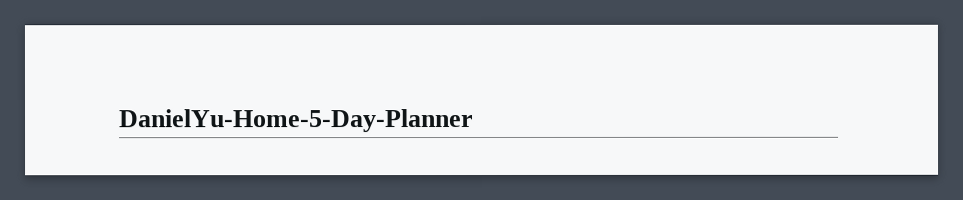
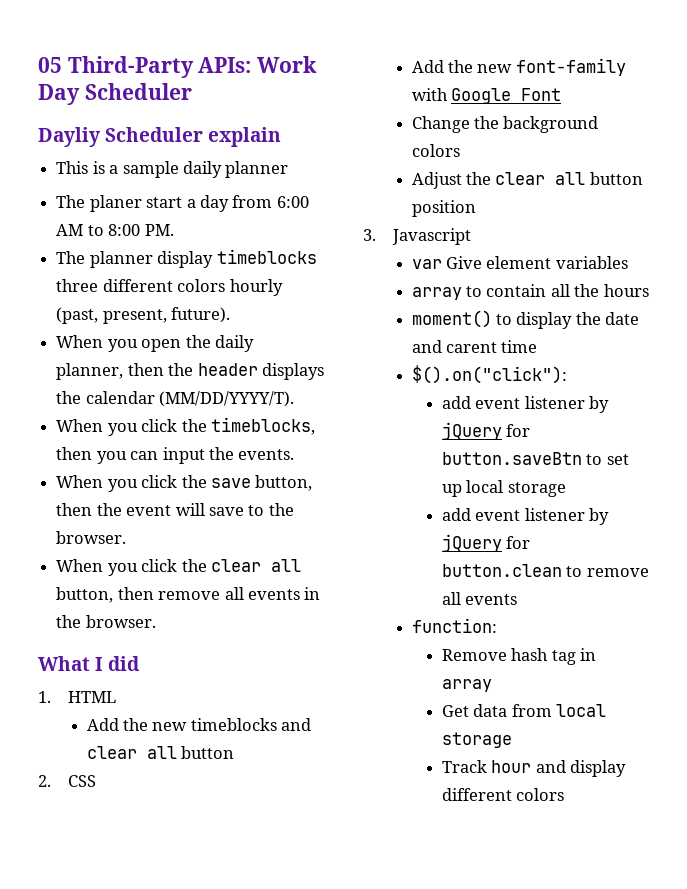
- DanielYu-Home-5-Day-Planner
+ 05 Third-Party APIs: Work Day Scheduler
+ Dayliy Scheduler explain
+ This is a sample daily planner
+ The planer start a day from 6:00 AM to 8:00 PM.
+ The planner display timeblocks three different colors hourly (past, present, future).
+ When you open the daily planner, then the header displays the calendar (MM/DD/YYYY/T).
+ When you click the timeblocks, then you can input the events.
+ When you click the save button, then the event will save to the browser.
+ When you click the clear all button, then remove all events in the browser.
+ What I did
+ 1. HTML
+ Add the new timeblocks and clear all button
+ 2. CSS
+ Add the new font-family with Google Font
+ Change the background colors
+ Adjust the clear all button position
+ 3. Javascript
+ var Give element variables
+ array to contain all the hours
+ moment() to display the date and carent time
+ $().on("click"):
+ add event listener by jQuery for button.saveBtn to set up local storage
+ add event listener by jQuery for button.clean to remove all events
+ function:
+ Remove hash tag in array
+ Get data from local storage
+ Track hour and display different colors

